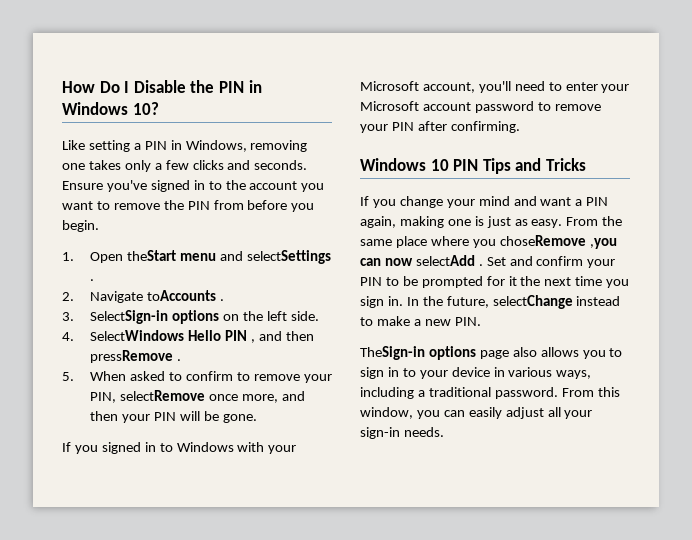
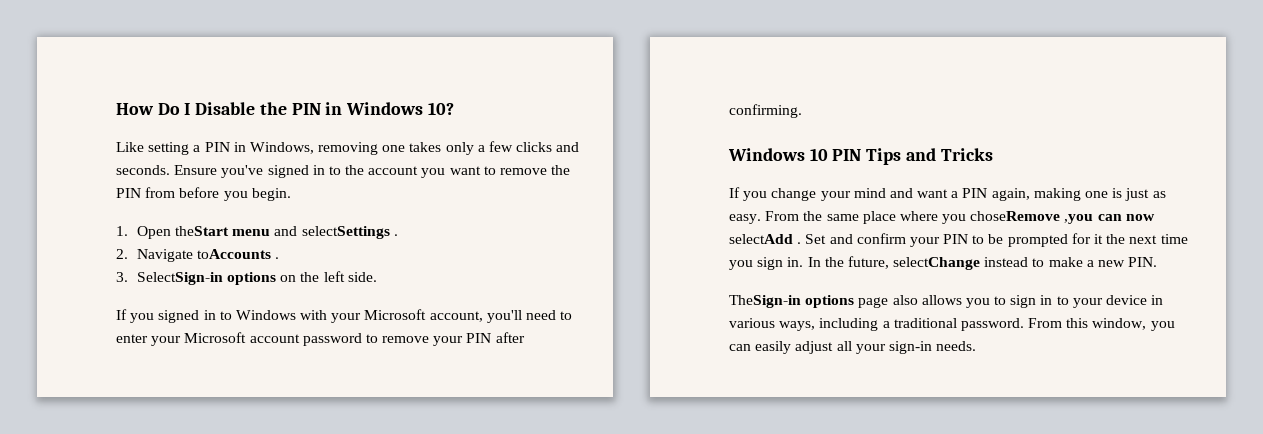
- 4. SelectWindows Hello PIN , and then pressRemove .
- 5. When asked to confirm to remove your PIN, selectRemove once more, and then your PIN will be gone.

